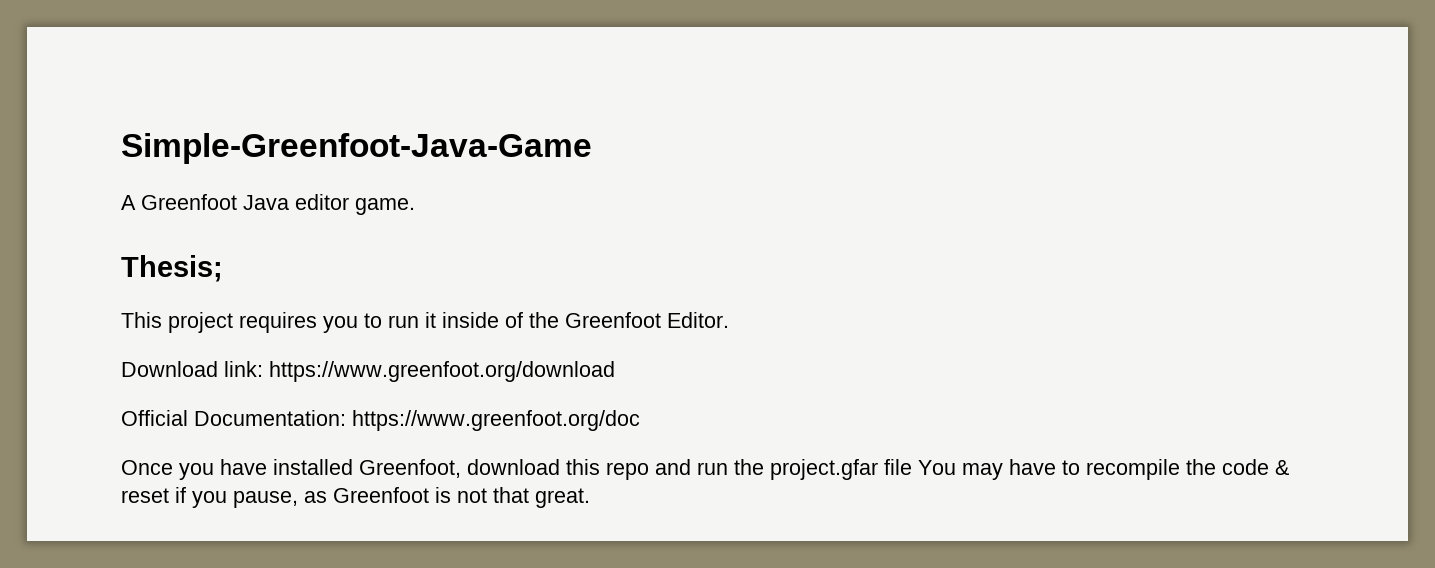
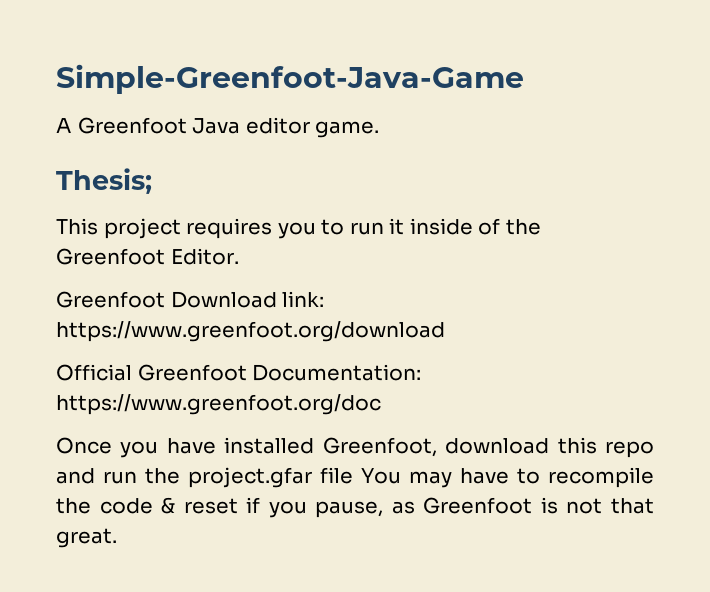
- Download link: https://www.greenfoot.org/download
+ Greenfoot Download link: https://www.greenfoot.org/download
- Official Documentation: https://www.greenfoot.org/doc
+ Official Greenfoot Documentation: https://www.greenfoot.org/doc

